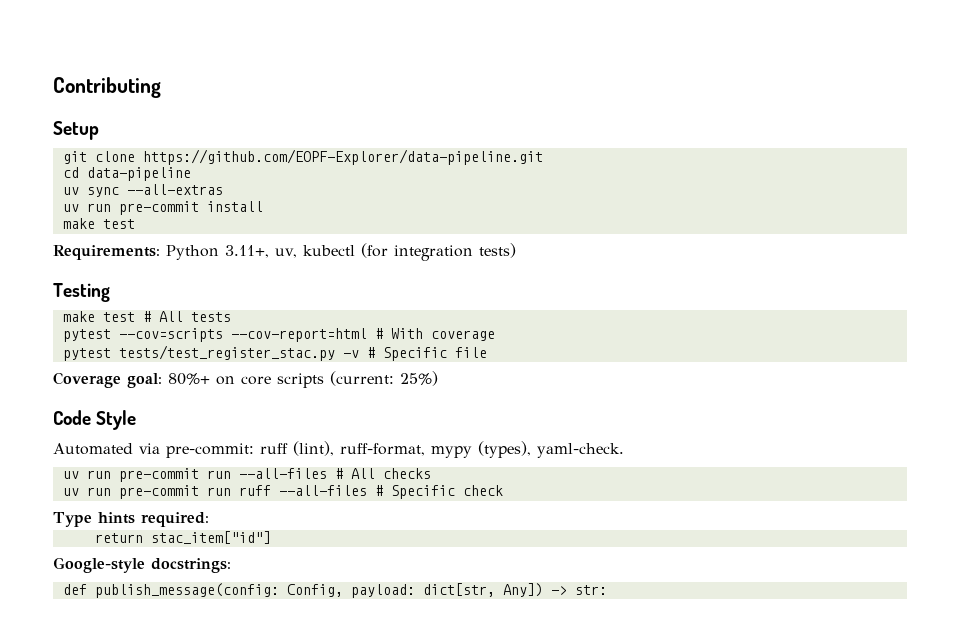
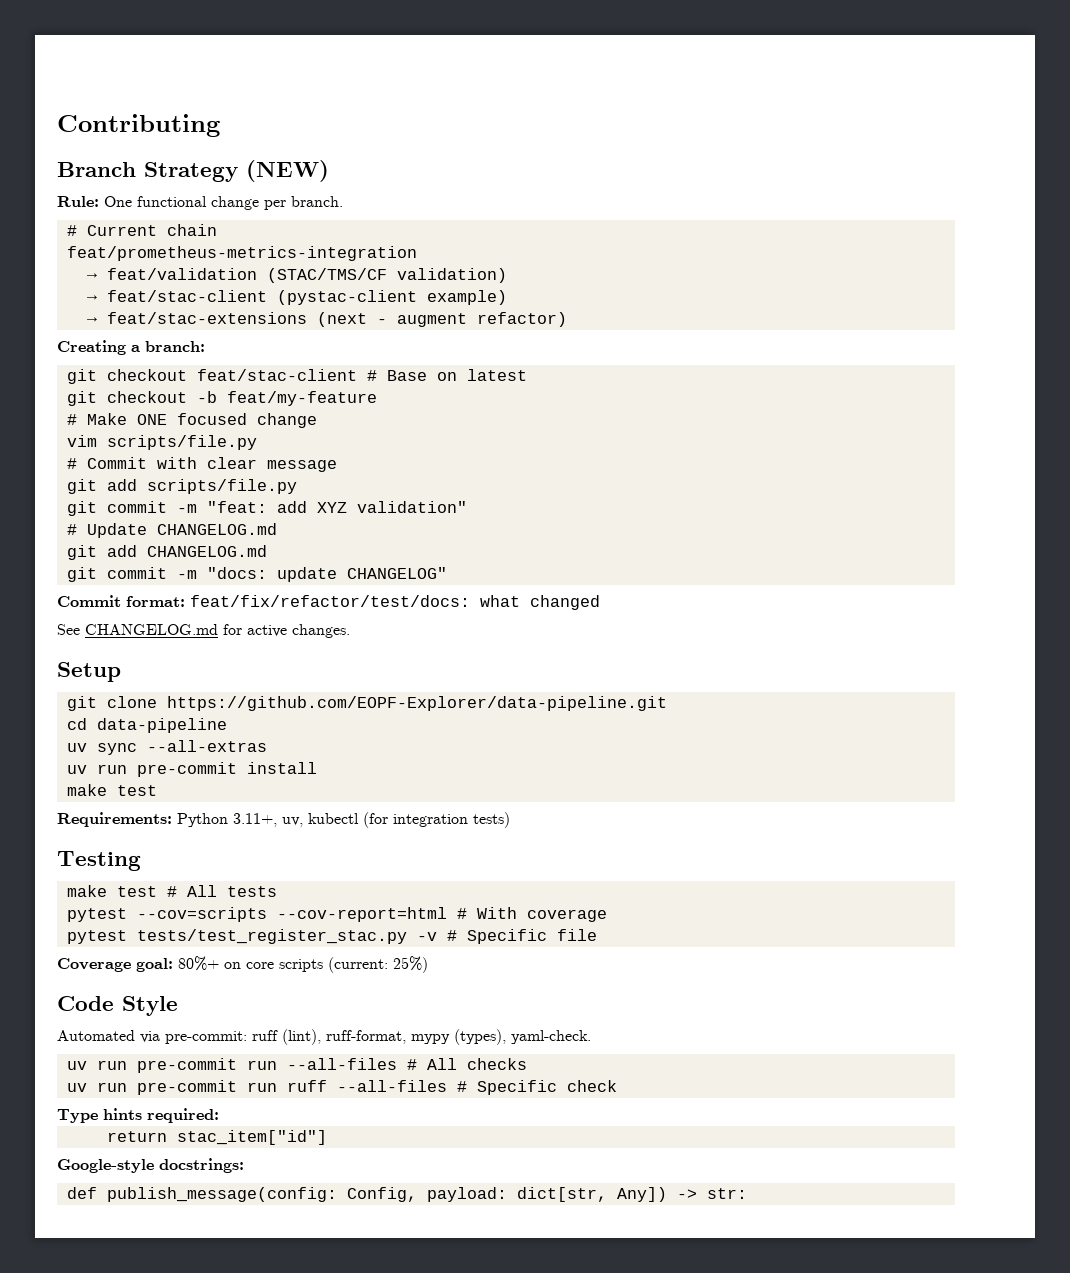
+ Branch Strategy (NEW)
+ Rule: One functional change per branch.
+ # Current chain
+ feat/prometheus-metrics-integration
+ → feat/validation (STAC/TMS/CF validation)
+ → feat/stac-client (pystac-client example)
+ → feat/stac-extensions (next - augment refactor)
+ Creating a branch:
+ git checkout feat/stac-client # Base on latest
+ git checkout -b feat/my-feature
+ # Make ONE focused change
+ vim scripts/file.py
+ # Commit with clear message
+ git add scripts/file.py
+ git commit -m "feat: add XYZ validation"
+ # Update CHANGELOG.md
+ git add CHANGELOG.md
+ git commit -m "docs: update CHANGELOG"
+ Commit format: feat/fix/refactor/test/docs: what changed
+ See CHANGELOG.md for active changes.

